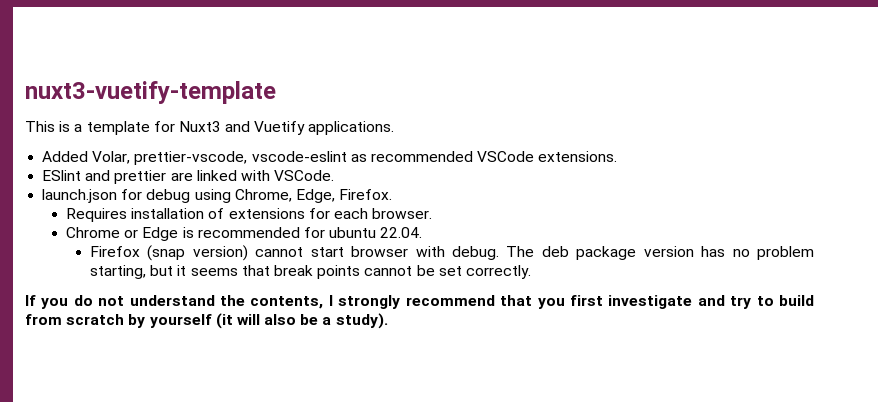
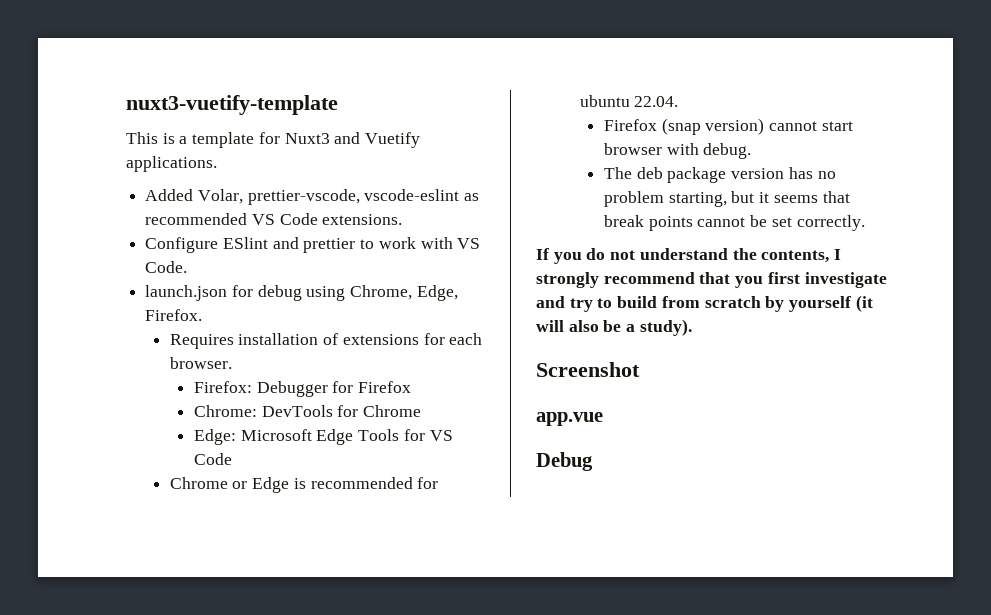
- Added Volar, prettier-vscode, vscode-eslint as recommended VSCode extensions.
+ Added Volar, prettier-vscode, vscode-eslint as recommended VS Code extensions.
- ESlint and prettier are linked with VSCode.
+ Configure ESlint and prettier to work with VS Code.
+ Firefox: Debugger for Firefox
+ Chrome: DevTools for Chrome
+ Edge: Microsoft Edge Tools for VS Code
- Firefox (snap version) cannot start browser with debug. The deb package version has no problem starting, but it seems that break points cannot be set correctly.
+ Firefox (snap version) cannot start browser with debug.
+ The deb package version has no problem starting, but it seems that break points cannot be set correctly.
+ Screenshot
+ app.vue
+ Debug

